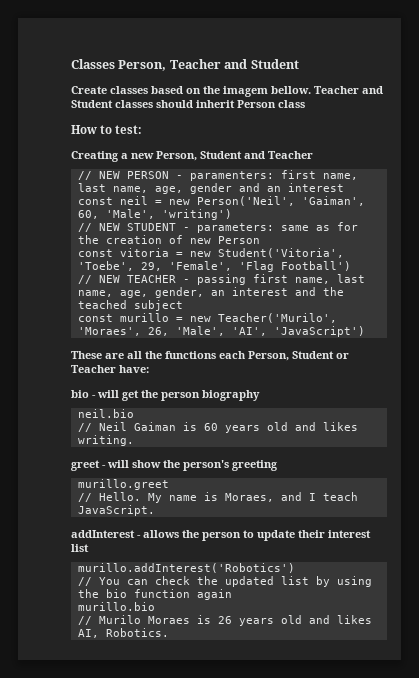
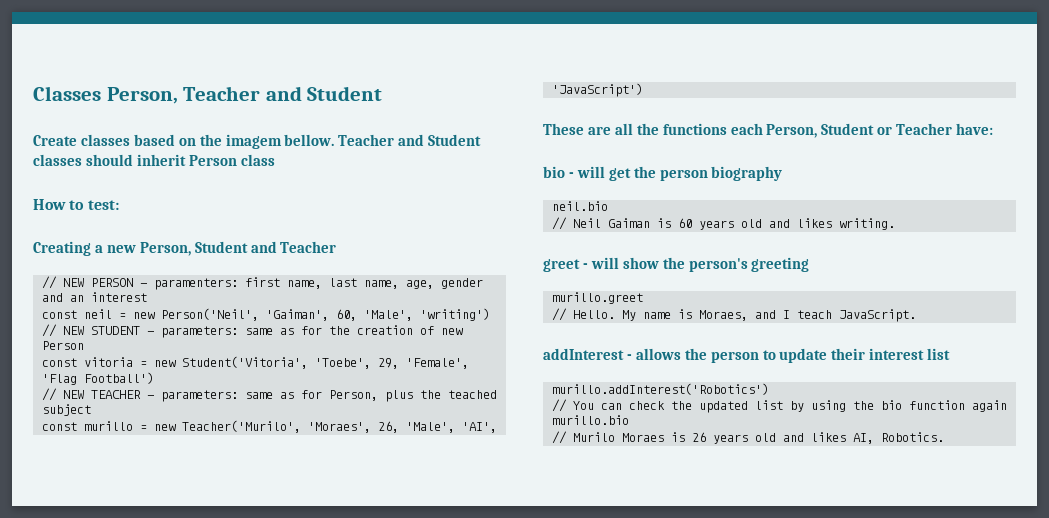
- // NEW TEACHER - passing first name, last name, age, gender, an interest and the teached subject
+ // NEW TEACHER - parameters: same as for Person, plus the teached subject

